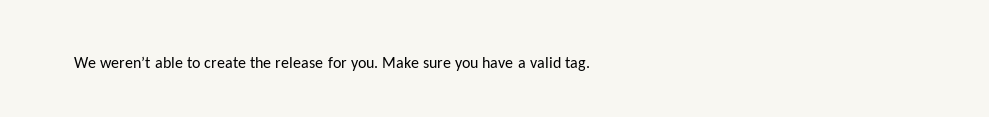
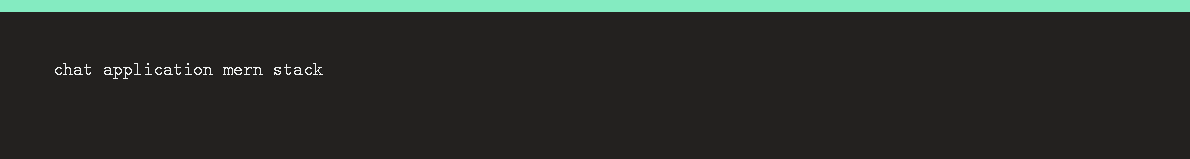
- We weren’t able to create the release for you. Make sure you have a valid tag.
+ chat application mern stack

